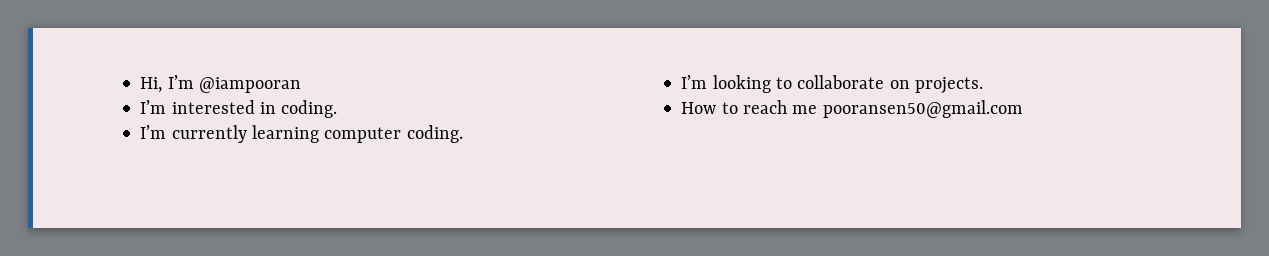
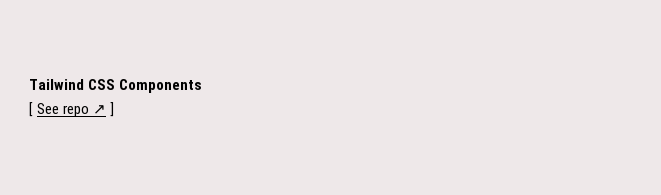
- Hi, I’m @iampooran
- I’m interested in coding.
- I’m currently learning computer coding.
- I’m looking to collaborate on projects.
- How to reach me pooransen50@gmail.com
+ Tailwind CSS Components
+ [ See repo ↗ ]

